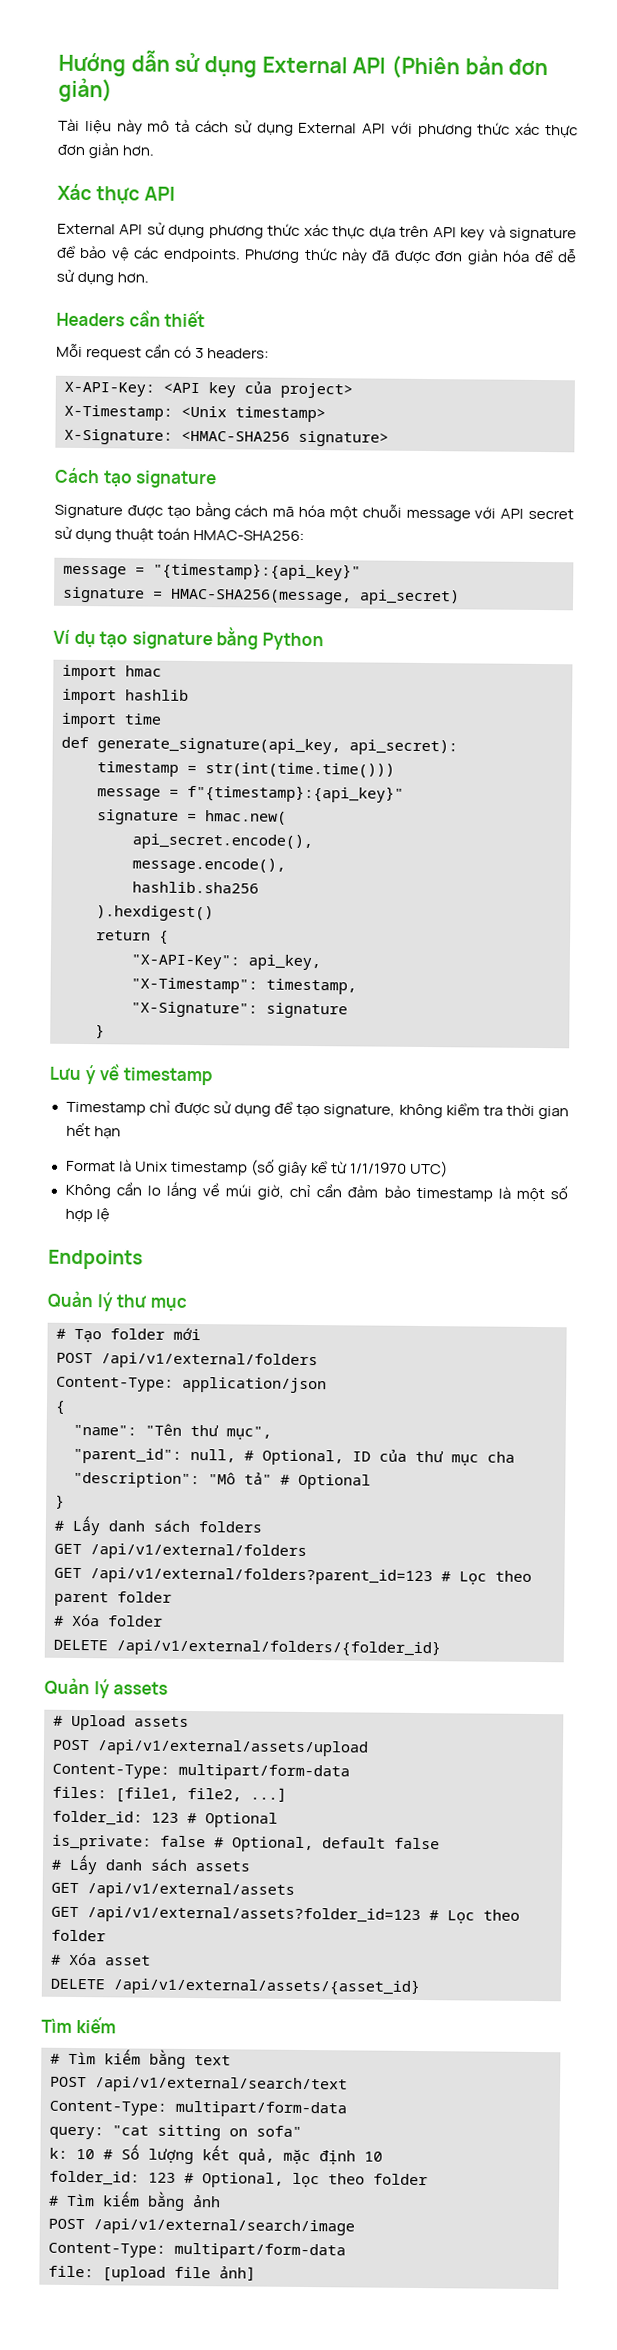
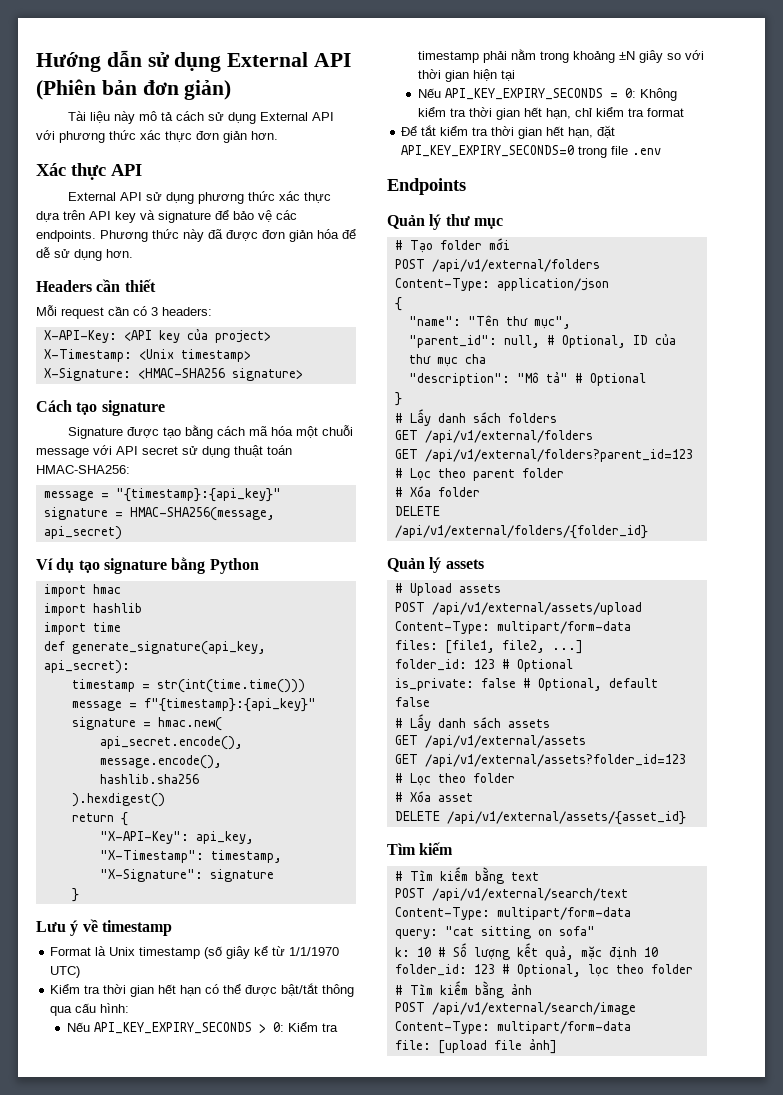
- Timestamp chỉ được sử dụng để tạo signature, không kiểm tra thời gian hết hạn
- Không cần lo lắng về múi giờ, chỉ cần đảm bảo timestamp là một số hợp lệ
+ Kiểm tra thời gian hết hạn có thể được bật/tắt thông qua cấu hình:
+ Nếu API_KEY_EXPIRY_SECONDS > 0: Kiểm tra timestamp phải nằm trong khoảng ±N giây so với thời gian hiện tại
+ Nếu API_KEY_EXPIRY_SECONDS = 0: Không kiểm tra thời gian hết hạn, chỉ kiểm tra format
+ Để tắt kiểm tra thời gian hết hạn, đặt API_KEY_EXPIRY_SECONDS=0 trong file .env

